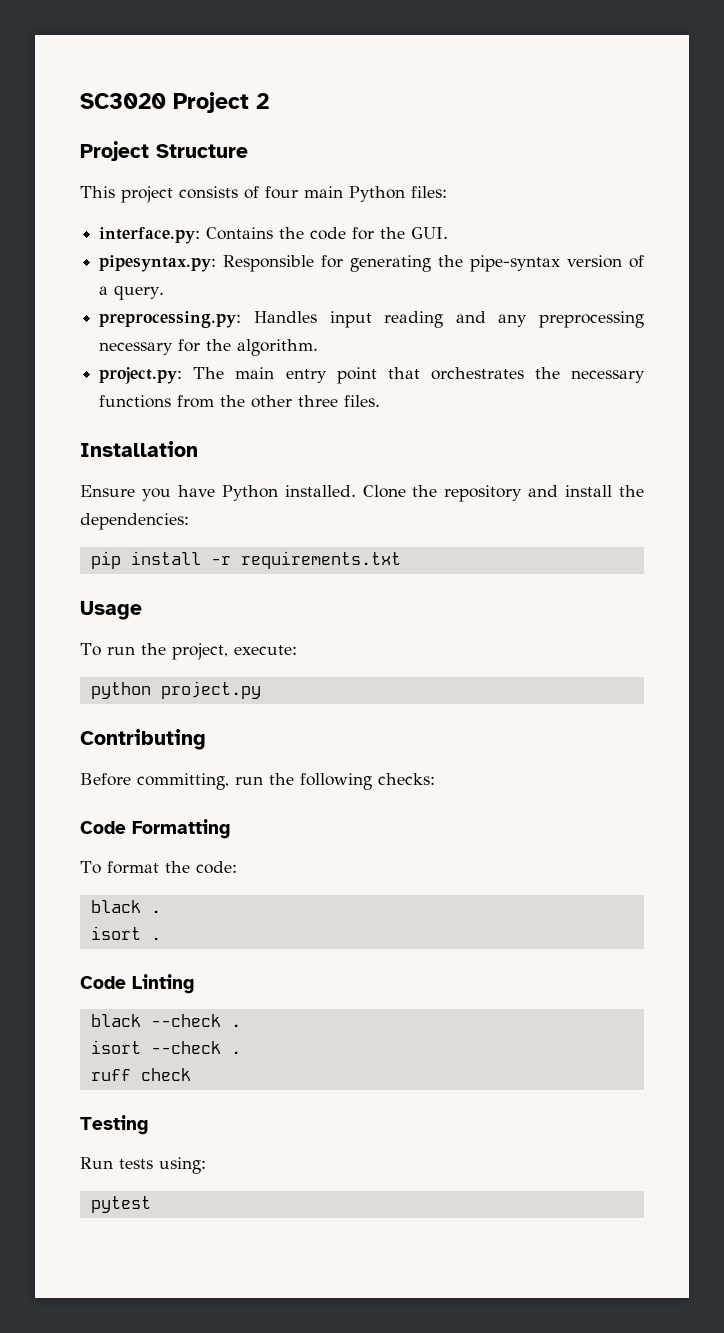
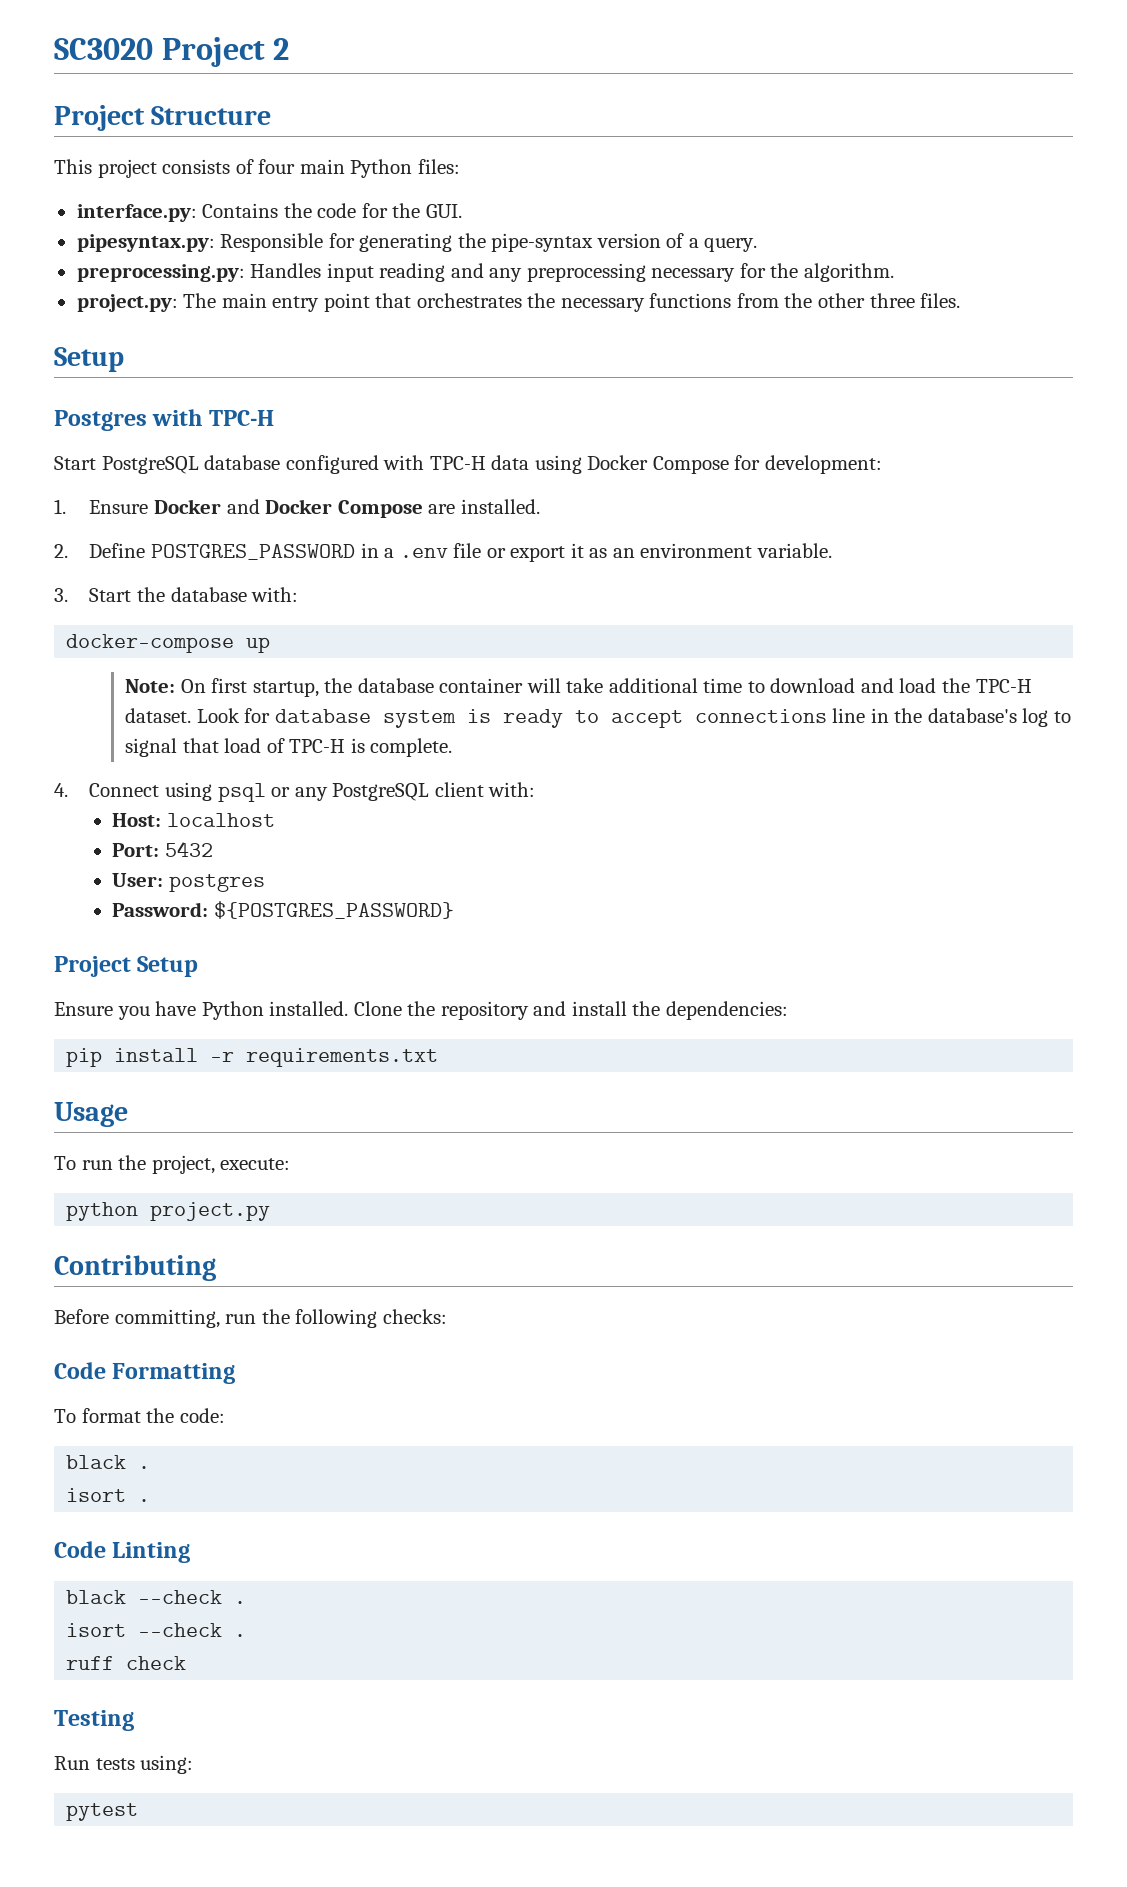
  project.py: The main entry point that orchestrates the necessary functions from the other three files.
- Installation
+ Setup
+ Postgres with TPC-H
+ Start PostgreSQL database configured with TPC-H data using Docker Compose for development:
+ 1. Ensure Docker and Docker Compose are installed.
+ 2. Define POSTGRES_PASSWORD in a .env file or export it as an environment variable.
+ 3. Start the database with:
+ docker-compose up
+ Note: On first startup, the database container will take additional time to download and load the TPC-H dataset. Look for database system is ready to accept connections line in the database's log to signal that load of TPC-H is complete.
+ 4. Connect using psql or any PostgreSQL client with:
+ Host: localhost
+ Port: 5432
+ User: postgres
+ Password: ${POSTGRES_PASSWORD}
+ Project Setup

